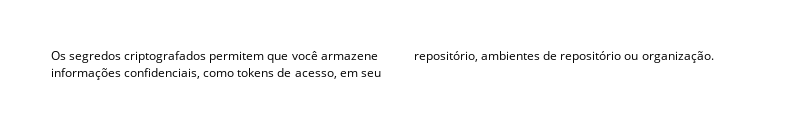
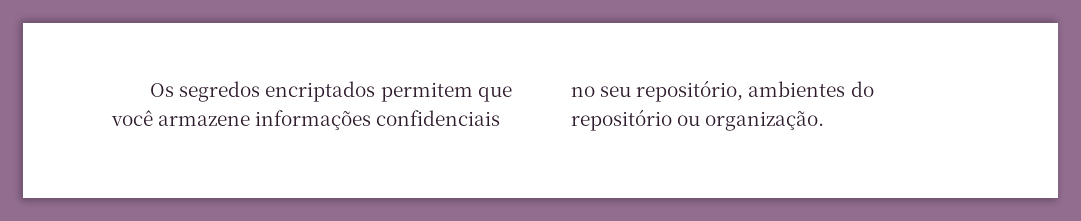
- Os segredos criptografados permitem que você armazene informações confidenciais, como tokens de acesso, em seu repositório, ambientes de repositório ou organização.
+ Os segredos encriptados permitem que você armazene informações confidenciais no seu repositório, ambientes do repositório ou organização.

